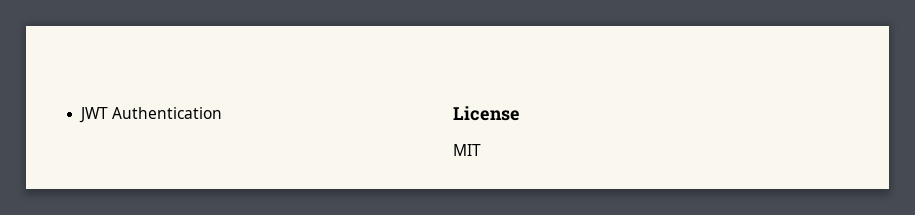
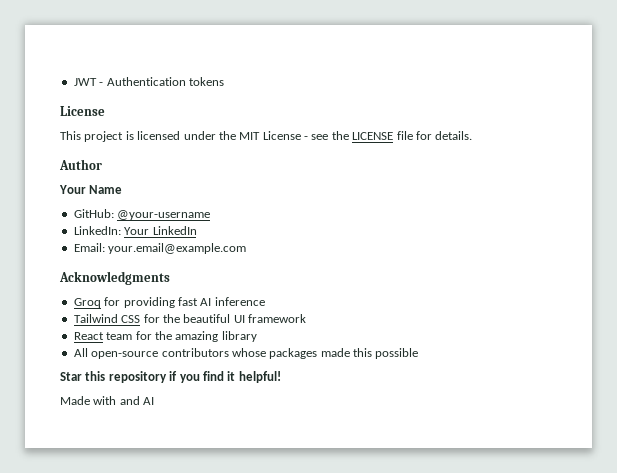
- JWT Authentication
+ JWT - Authentication tokens
- MIT
+ This project is licensed under the MIT License - see the LICENSE file for details.
+ Author
+ Your Name
+ GitHub: @your-username
+ LinkedIn: Your LinkedIn
+ Email: your.email@example.com
+ Acknowledgments
+ Groq for providing fast AI inference
+ Tailwind CSS for the beautiful UI framework
+ React team for the amazing library
+ All open-source contributors whose packages made this possible
+ Star this repository if you find it helpful!
+ Made with and AI

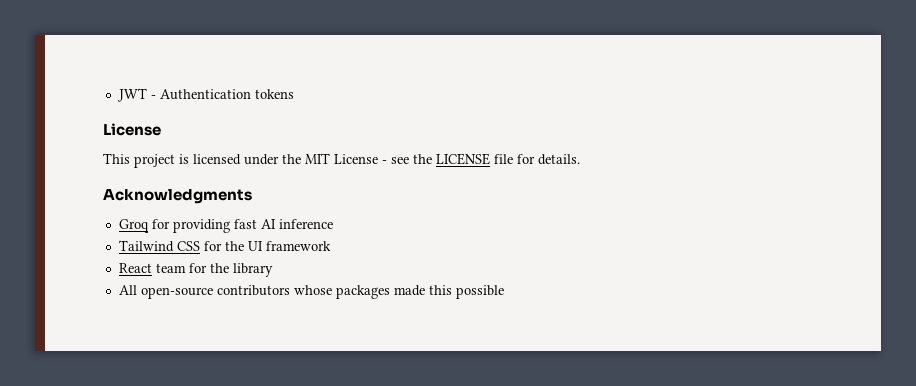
- Author
- Your Name
- GitHub: @your-username
- LinkedIn: Your LinkedIn
- Email: your.email@example.com
- Tailwind CSS for the beautiful UI framework
+ Tailwind CSS for the UI framework
- React team for the amazing library
+ React team for the library
- Star this repository if you find it helpful!
- Made with and AI

